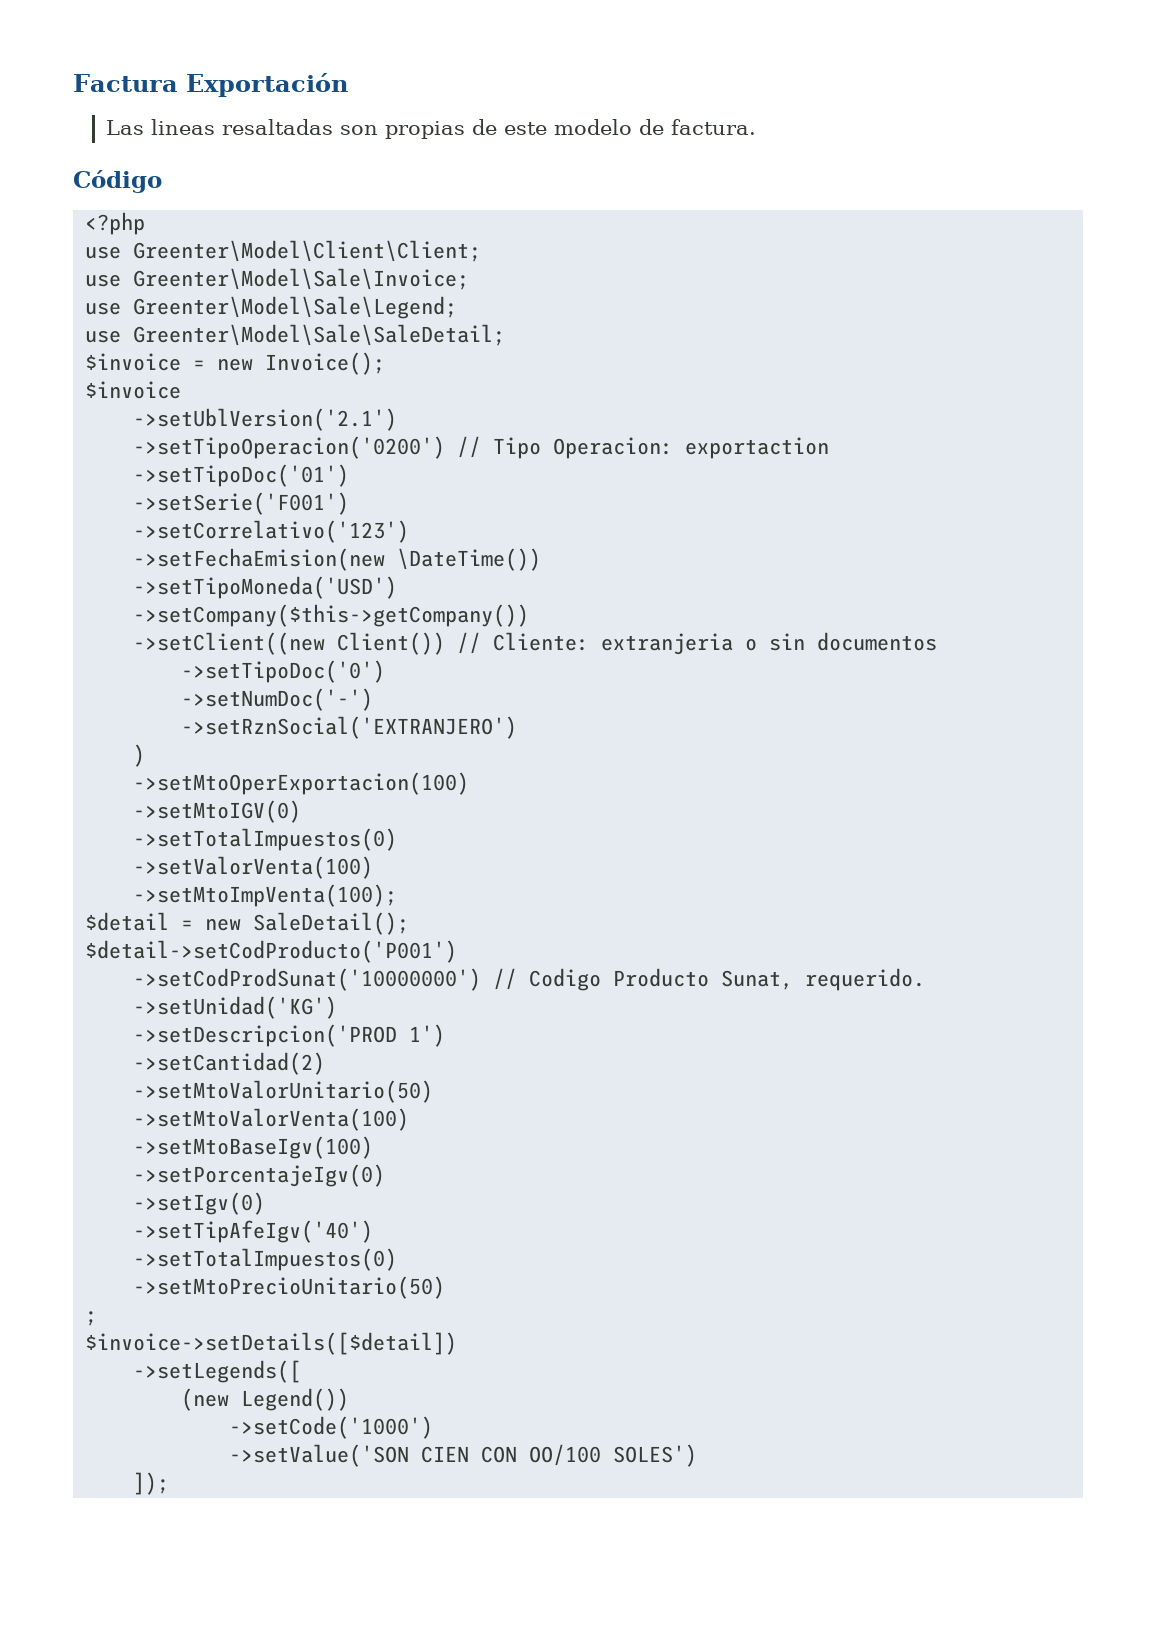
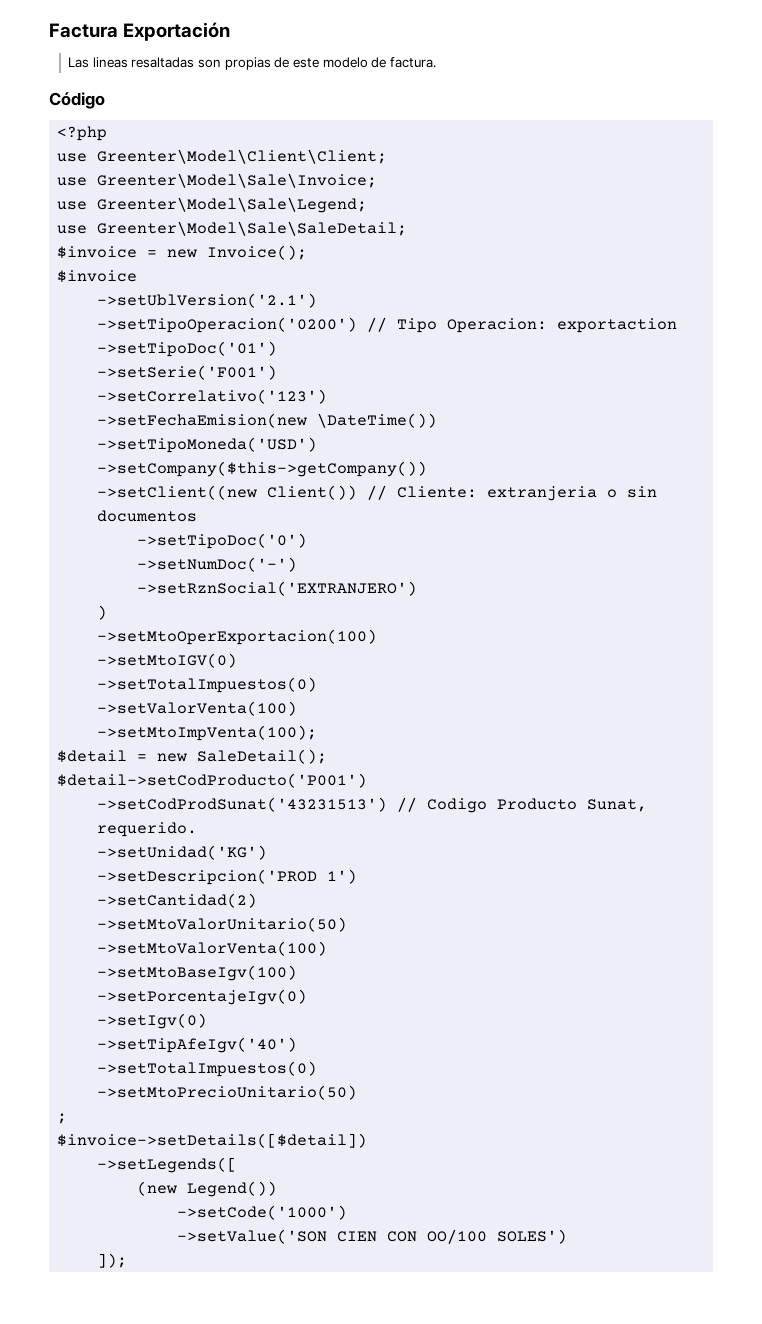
- ->setCodProdSunat('10000000') // Codigo Producto Sunat, requerido.
+ ->setCodProdSunat('43231513') // Codigo Producto Sunat, requerido.

